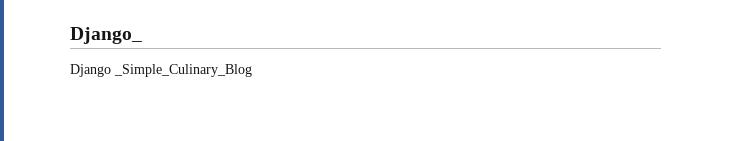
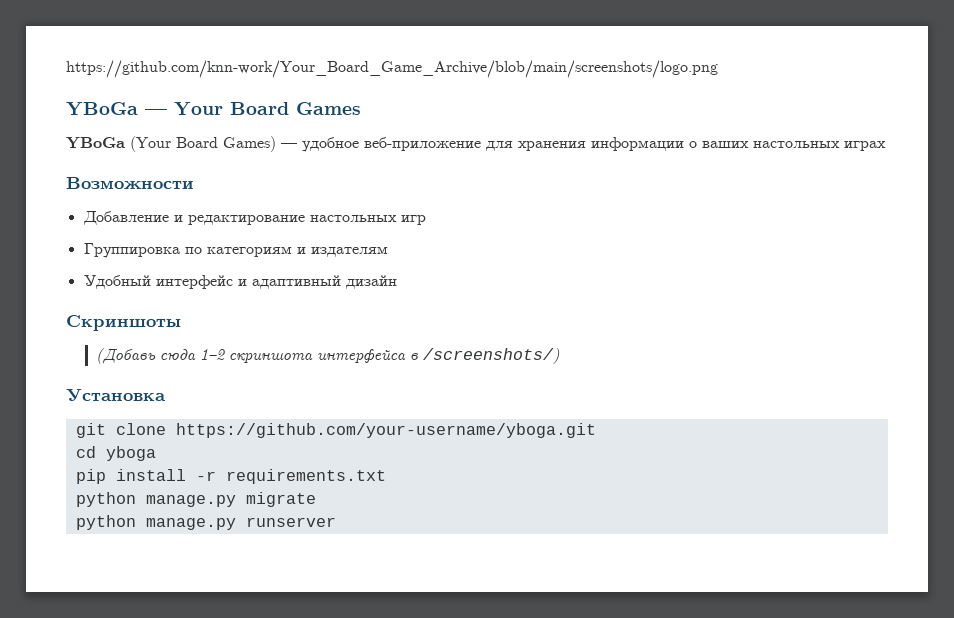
- Django_
- Django _Simple_Culinary_Blog
+ https://github.com/knn-work/Your_Board_Game_Archive/blob/main/screenshots/logo.png
+ YBoGa — Your Board Games
+ YBoGa (Your Board Games) — удобное веб-приложение для хранения информации о ваших настольных играх
+ Возможности
+ Добавление и редактирование настольных игр
+ Группировка по категориям и издателям
+ Удобный интерфейс и адаптивный дизайн
+ Скриншоты
+ (Добавь сюда 1–2 скриншота интерфейса в /screenshots/)
+ Установка
+ git clone https://github.com/your-username/yboga.git
+ cd yboga
+ pip install -r requirements.txt
+ python manage.py migrate
+ python manage.py runserver

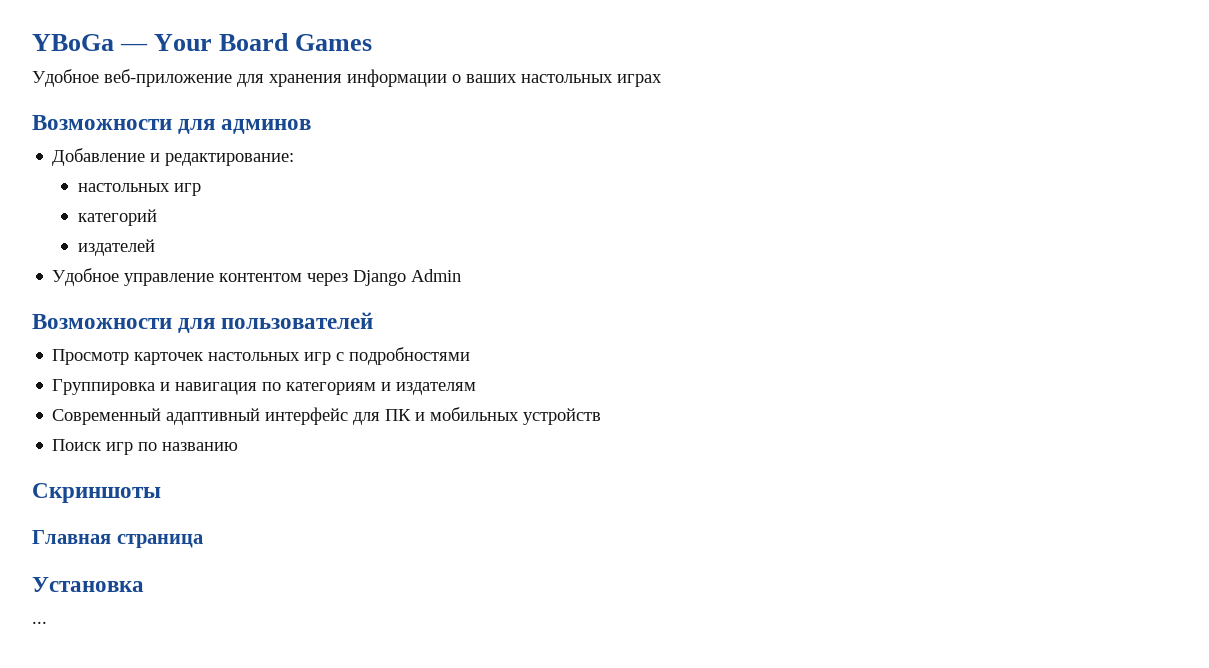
- https://github.com/knn-work/Your_Board_Game_Archive/blob/main/screenshots/logo.png
- YBoGa (Your Board Games) — удобное веб-приложение для хранения информации о ваших настольных играх
+ Удобное веб-приложение для хранения информации о ваших настольных играх
- Возможности
+ Возможности для админов
- Добавление и редактирование настольных игр
+ Добавление и редактирование:
+ настольных игр
+ категорий
+ издателей
+ Удобное управление контентом через Django Admin
+ Возможности для пользователей
+ Просмотр карточек настольных игр с подробностями
- Группировка по категориям и издателям
+ Группировка и навигация по категориям и издателям
- Удобный интерфейс и адаптивный дизайн
+ Современный адаптивный интерфейс для ПК и мобильных устройств
+ Поиск игр по названию
  Скриншоты
- (Добавь сюда 1–2 скриншота интерфейса в /screenshots/)
+ Главная страница
  Установка
- git clone https://github.com/your-username/yboga.git
- cd yboga
- pip install -r requirements.txt
- python manage.py migrate
- python manage.py runserver
+ ...

